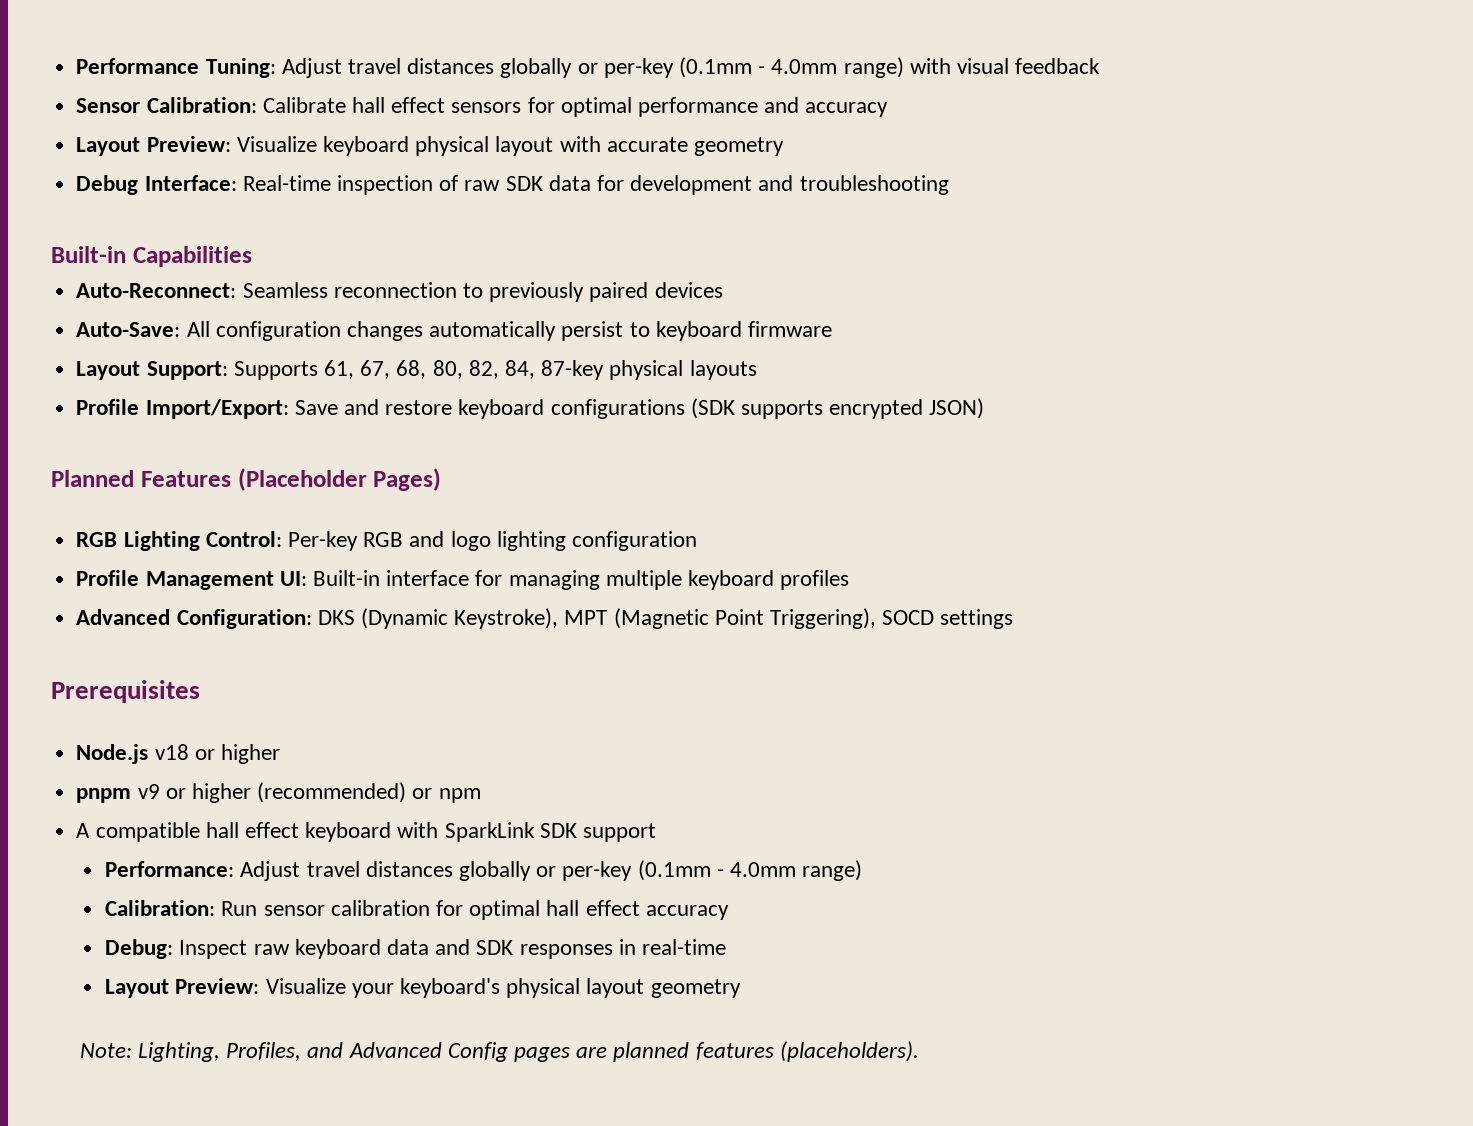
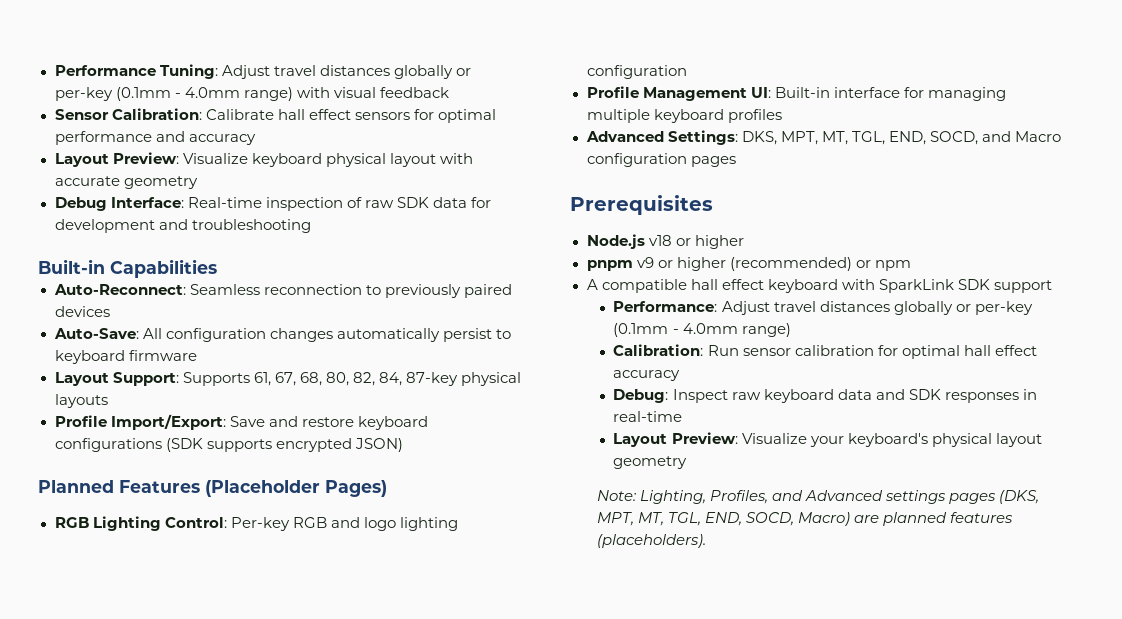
- Advanced Configuration: DKS (Dynamic Keystroke), MPT (Magnetic Point Triggering), SOCD settings
+ Advanced Settings: DKS, MPT, MT, TGL, END, SOCD, and Macro configuration pages
- Note: Lighting, Profiles, and Advanced Config pages are planned features (placeholders).
+ Note: Lighting, Profiles, and Advanced settings pages (DKS, MPT, MT, TGL, END, SOCD, Macro) are planned features (placeholders).

